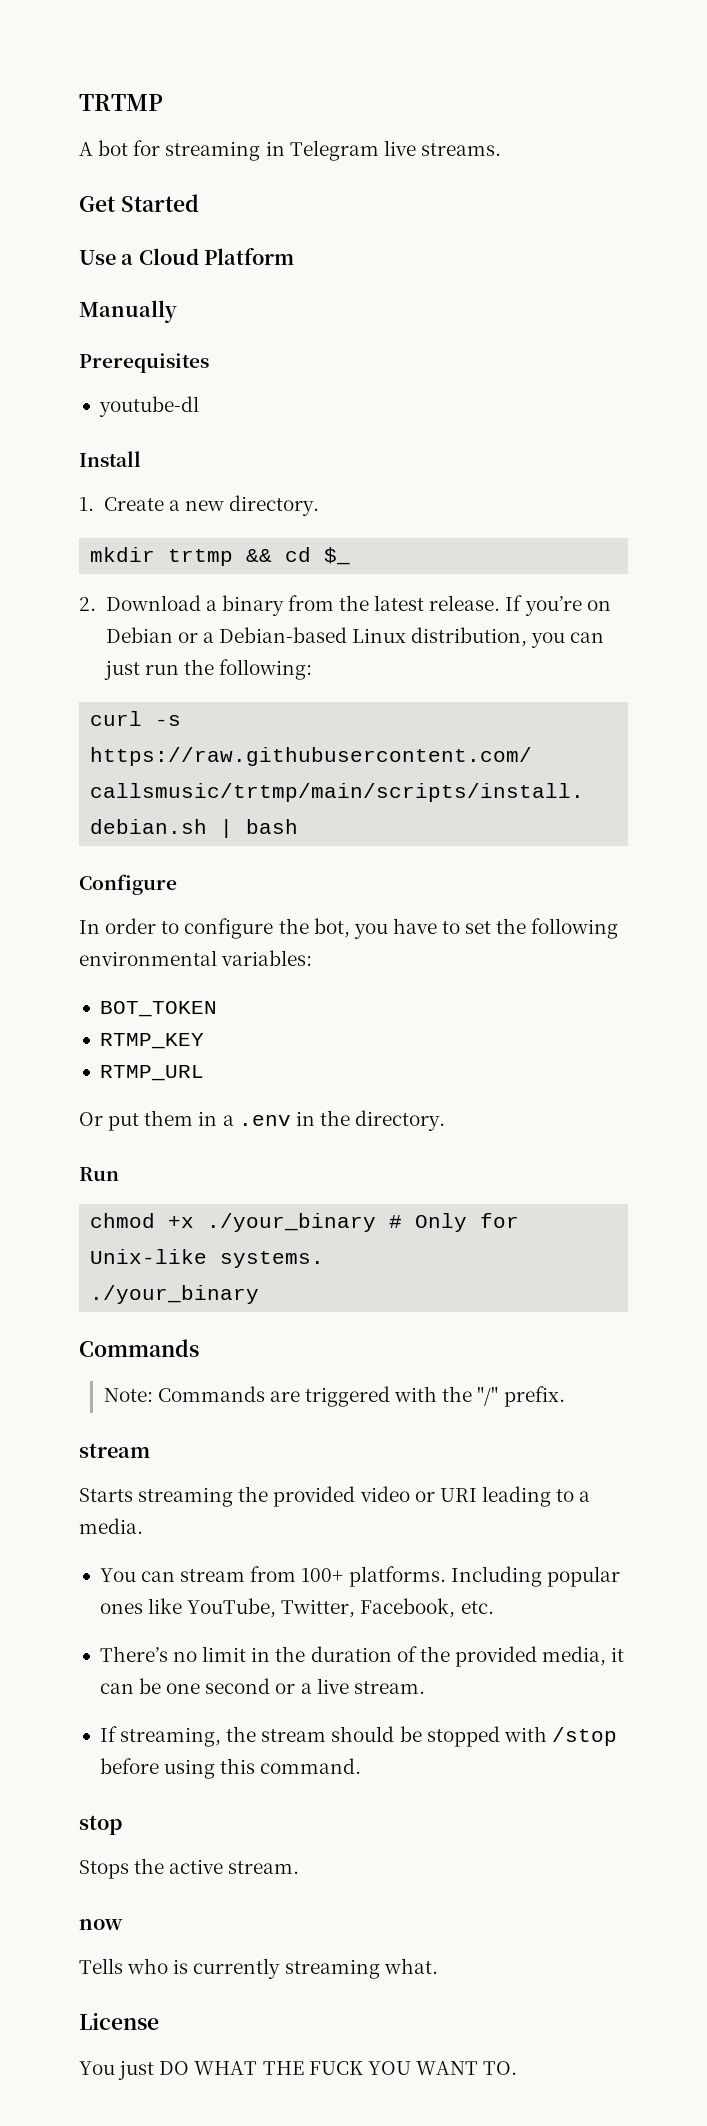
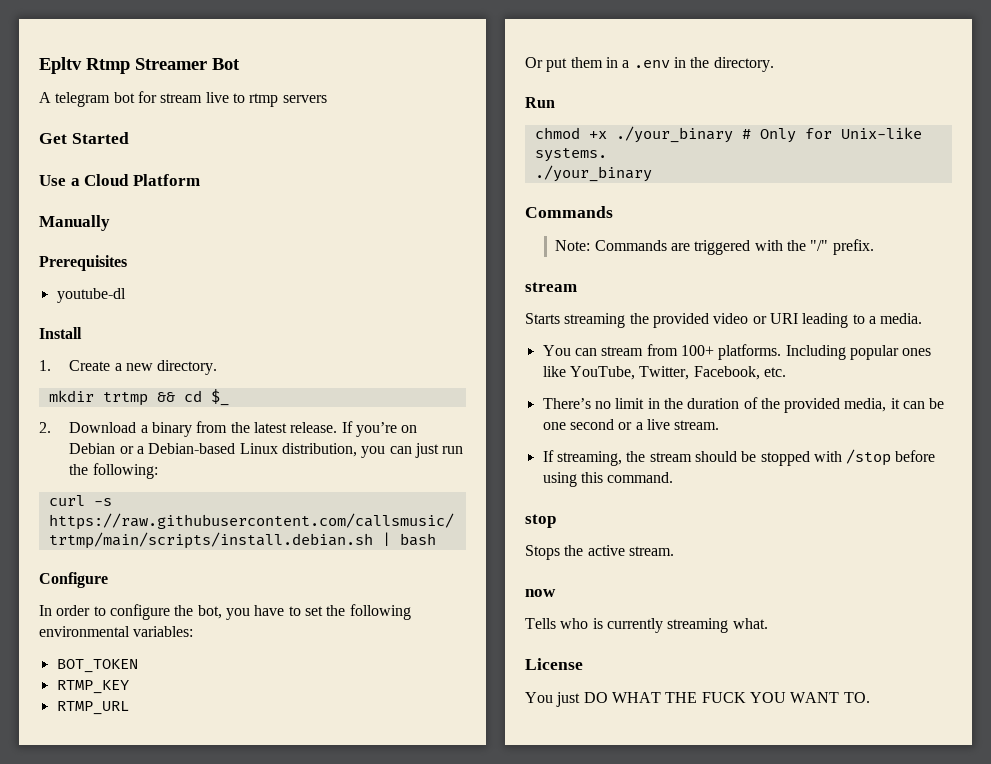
- TRTMP
+ Epltv Rtmp Streamer Bot
- A bot for streaming in Telegram live streams.
+ A telegram bot for stream live to rtmp servers

